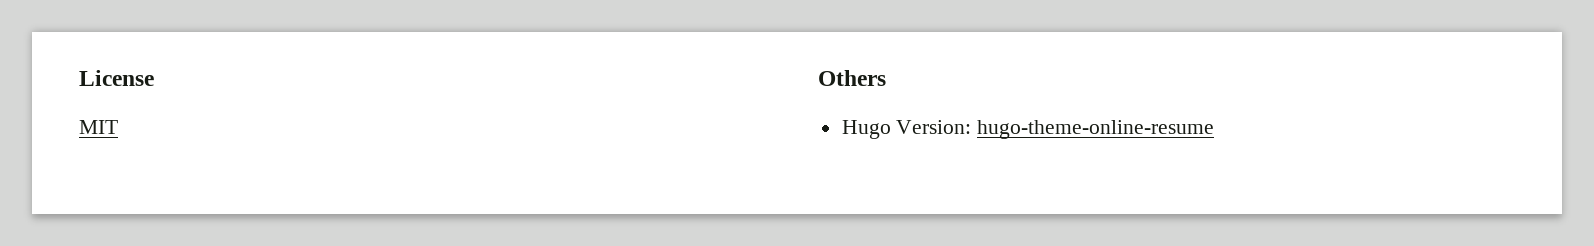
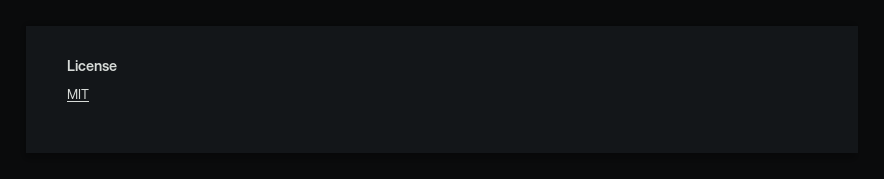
- Others
- Hugo Version: hugo-theme-online-resume

